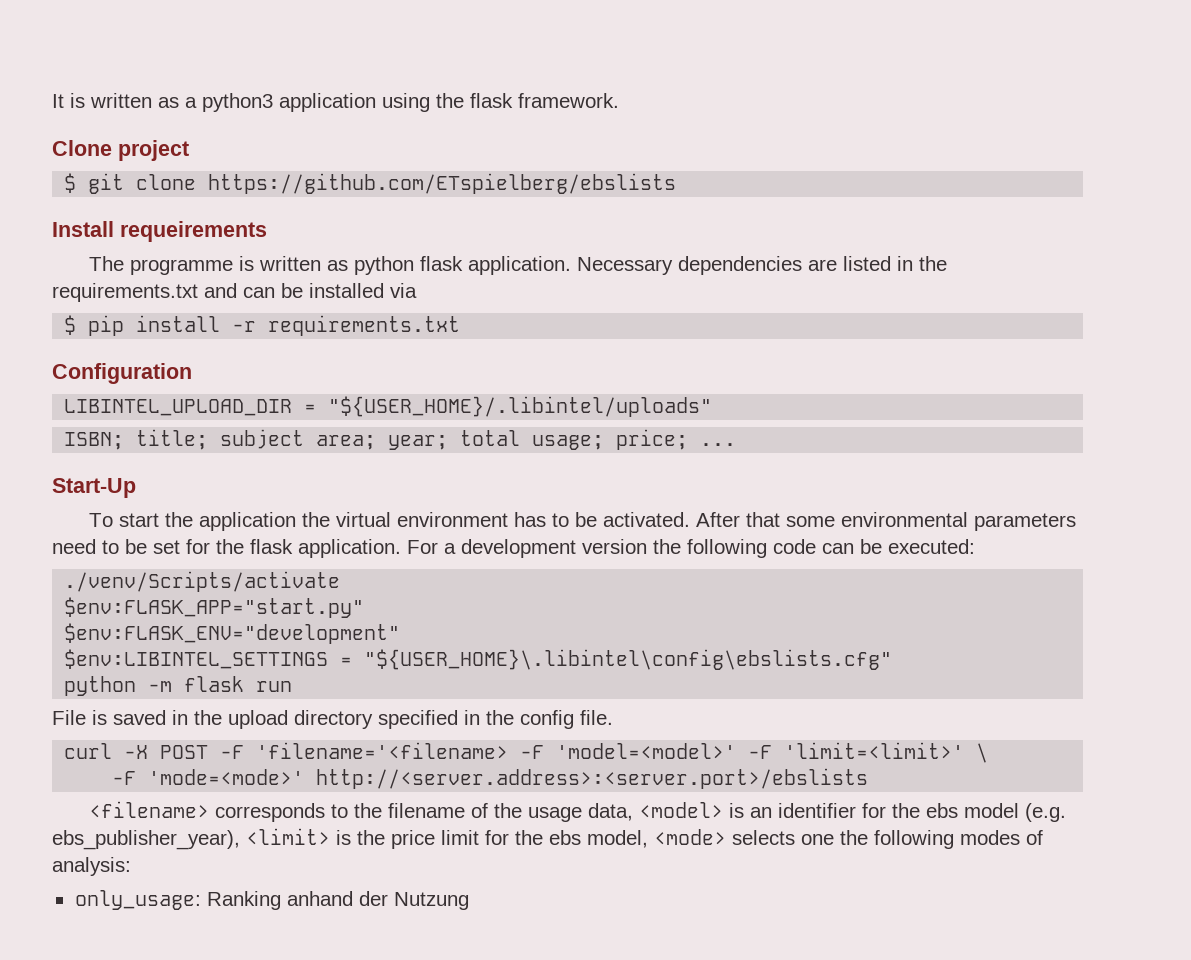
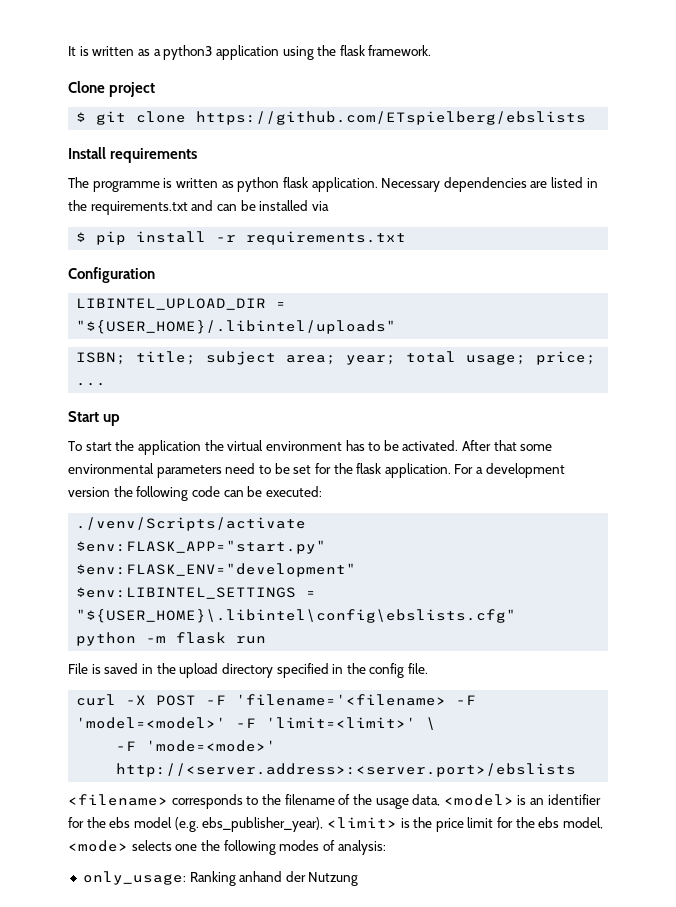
- Install requeirements
+ Install requirements
- Start-Up
+ Start up

